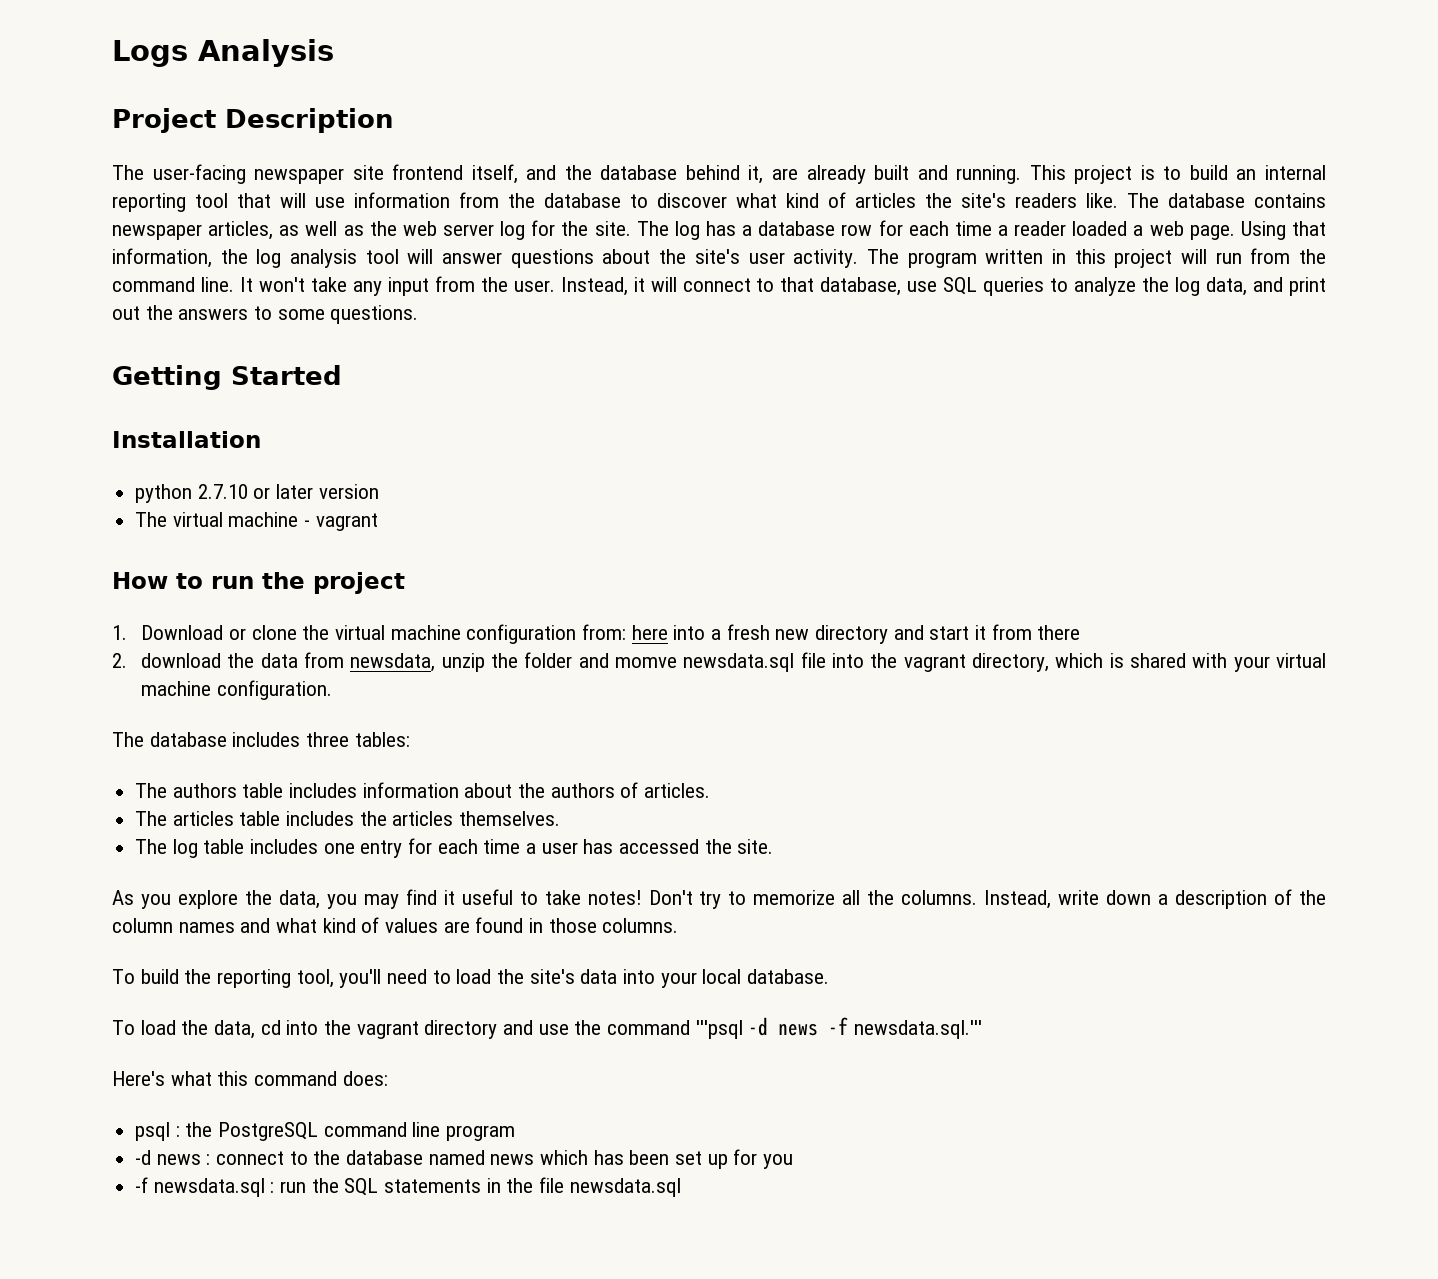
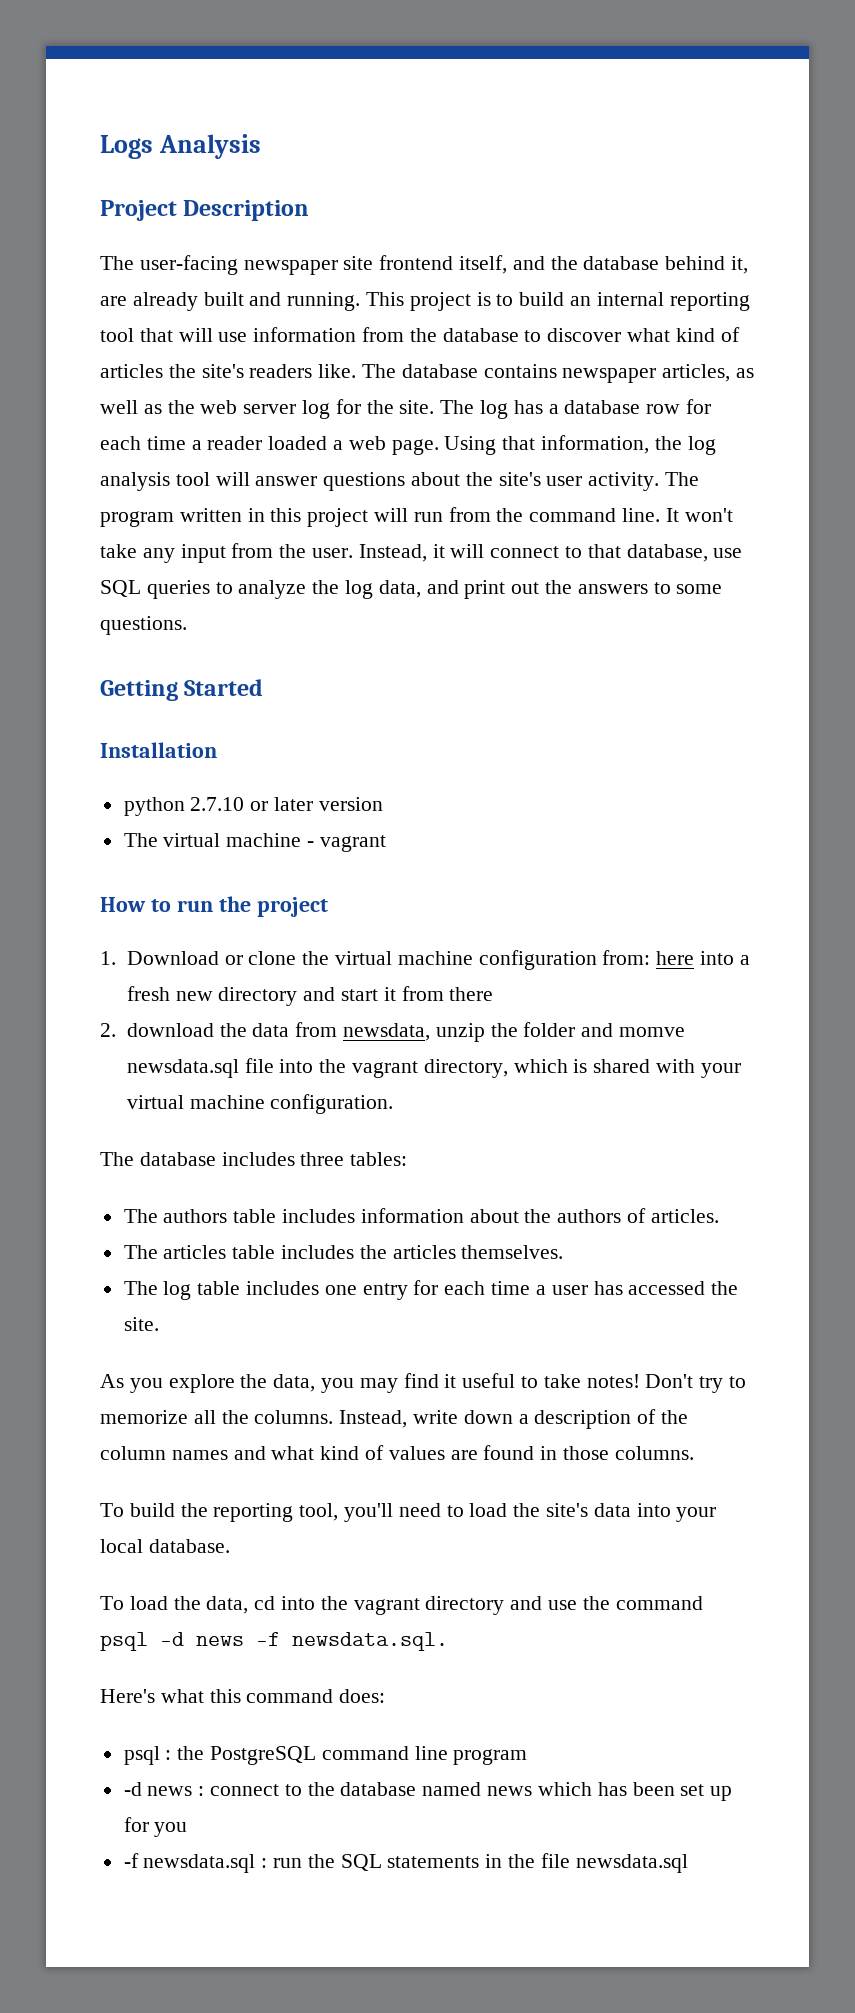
- To load the data, cd into the vagrant directory and use the command '''psql -d news -f newsdata.sql.'''
+ To load the data, cd into the vagrant directory and use the command psql -d news -f newsdata.sql.

